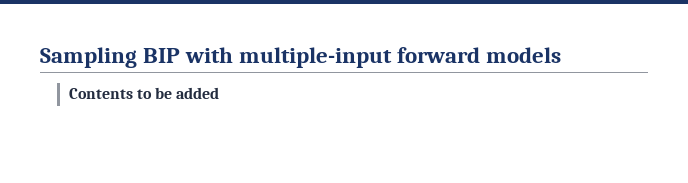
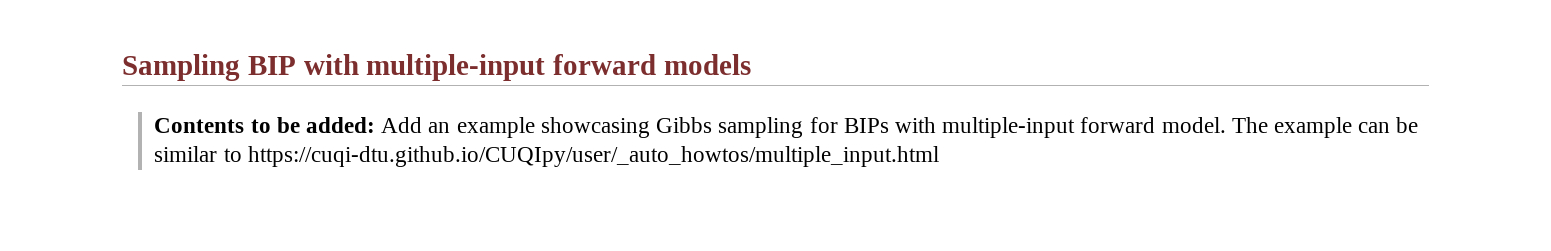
- Contents to be added
+ Contents to be added: Add an example showcasing Gibbs sampling for BIPs with multiple-input forward model. The example can be similar to https://cuqi-dtu.github.io/CUQIpy/user/_auto_howtos/multiple_input.html

